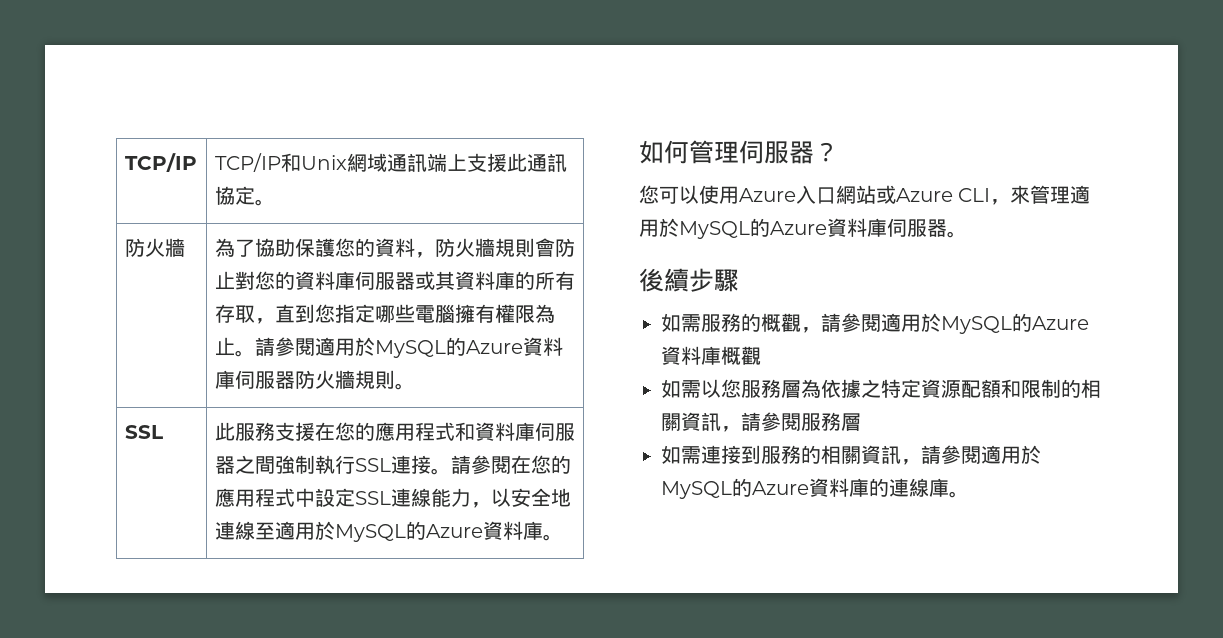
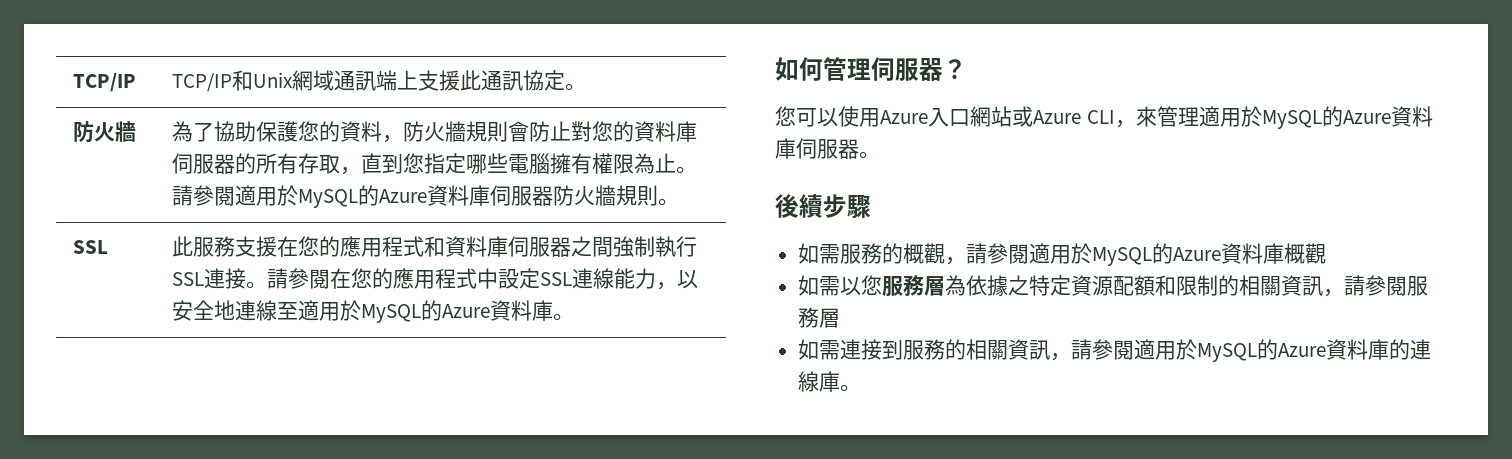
- 為了協助保護您的資料，防火牆規則會防止對您的資料庫伺服器或其資料庫的所有存取，直到您指定哪些電腦擁有權限為止。
+ 為了協助保護您的資料，防火牆規則會防止對您的資料庫伺服器的所有存取，直到您指定哪些電腦擁有權限為止。

